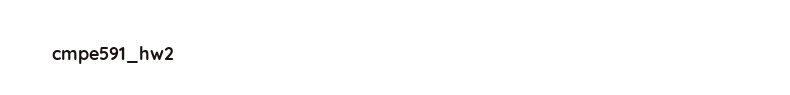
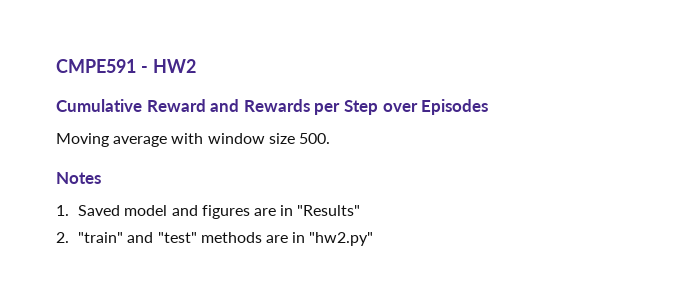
- cmpe591_hw2
+ CMPE591 - HW2
+ Cumulative Reward and Rewards per Step over Episodes
+ Moving average with window size 500.
+ Notes
+ 1. Saved model and figures are in "Results"
+ 2. "train" and "test" methods are in "hw2.py"

